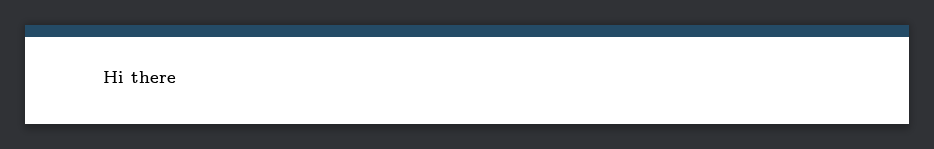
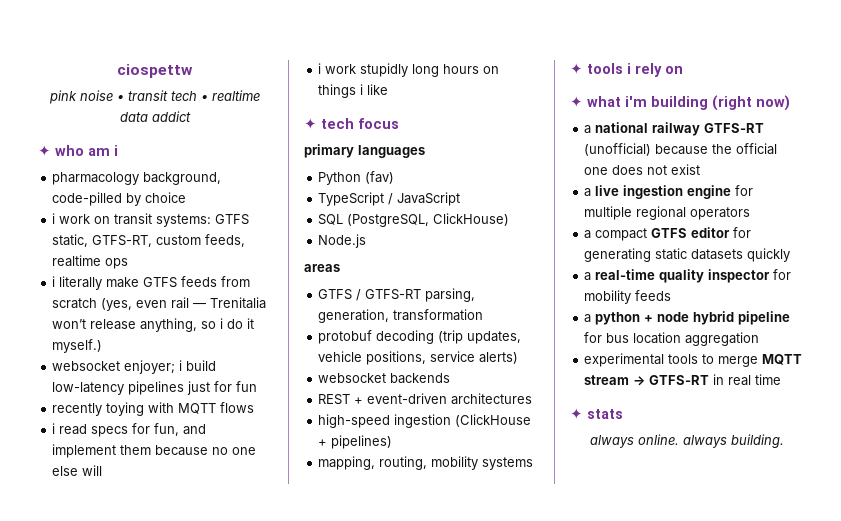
- Hi there
+ ciospettw
+ pink noise • transit tech • realtime data addict
+ ✦ who am i
+ pharmacology background, code-pilled by choice
+ i work on transit systems: GTFS static, GTFS-RT, custom feeds, realtime ops
+ i literally make GTFS feeds from scratch (yes, even rail — Trenitalia won’t release anything, so i do it myself.)
+ websocket enjoyer; i build low-latency pipelines just for fun
+ recently toying with MQTT flows
+ i read specs for fun, and implement them because no one else will
+ i work stupidly long hours on things i like
+ ✦ tech focus
+ primary languages
+ Python (fav)
+ TypeScript / JavaScript
+ SQL (PostgreSQL, ClickHouse)
+ Node.js
+ areas
+ GTFS / GTFS-RT parsing, generation, transformation
+ protobuf decoding (trip updates, vehicle positions, service alerts)
+ websocket backends
+ REST + event-driven architectures
+ high-speed ingestion (ClickHouse + pipelines)
+ mapping, routing, mobility systems
+ ✦ tools i rely on
+ ✦ what i'm building (right now)
+ a national railway GTFS-RT (unofficial) because the official one does not exist
+ a live ingestion engine for multiple regional operators
+ a compact GTFS editor for generating static datasets quickly
+ a real-time quality inspector for mobility feeds
+ a python + node hybrid pipeline for bus location aggregation
+ experimental tools to merge MQTT stream → GTFS-RT in real time
+ ✦ stats
+ always online. always building.

